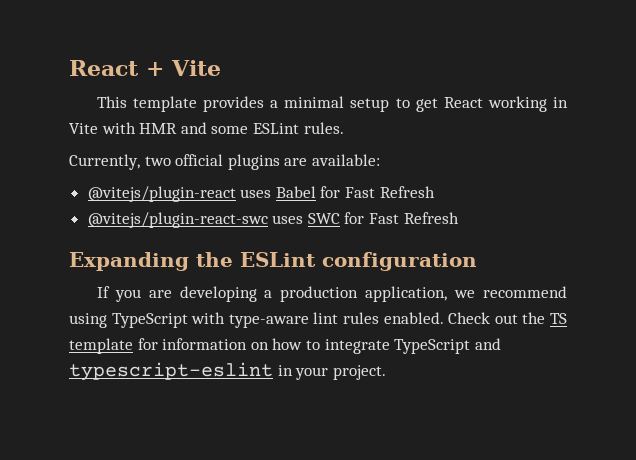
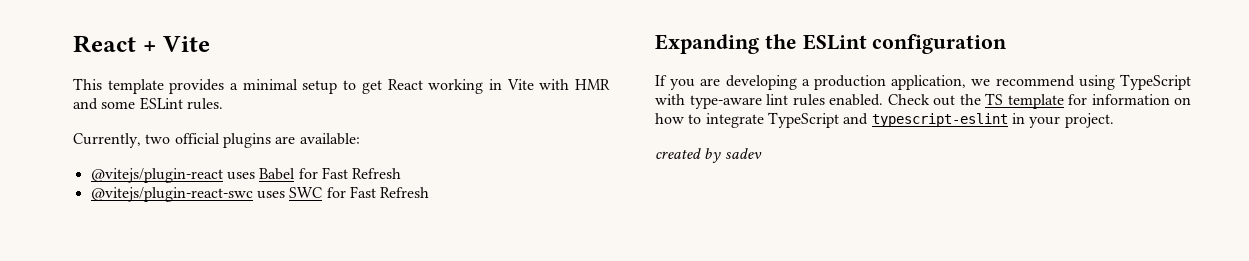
+ created by sadev

